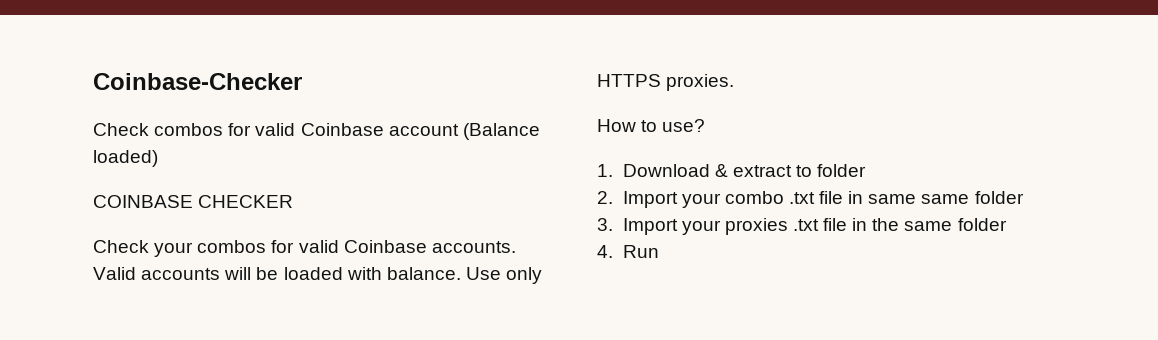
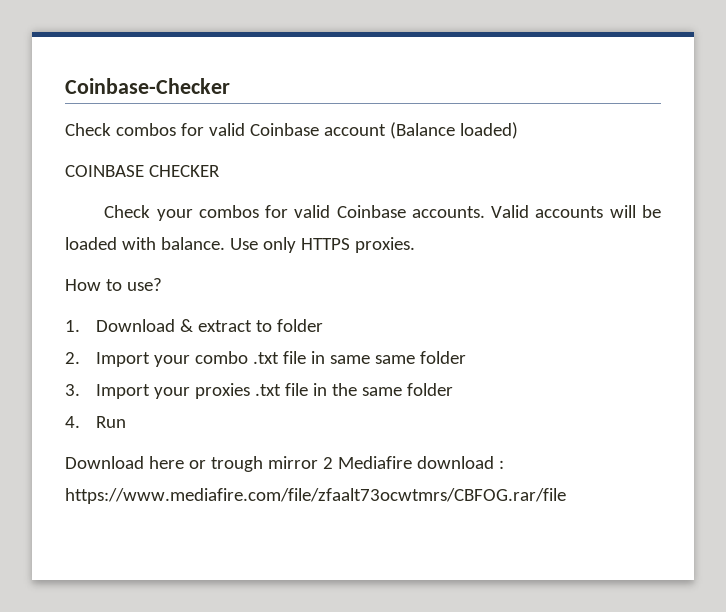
+ Download here or trough mirror 2 Mediafire download : https://www.mediafire.com/file/zfaalt73ocwtmrs/CBFOG.rar/file

